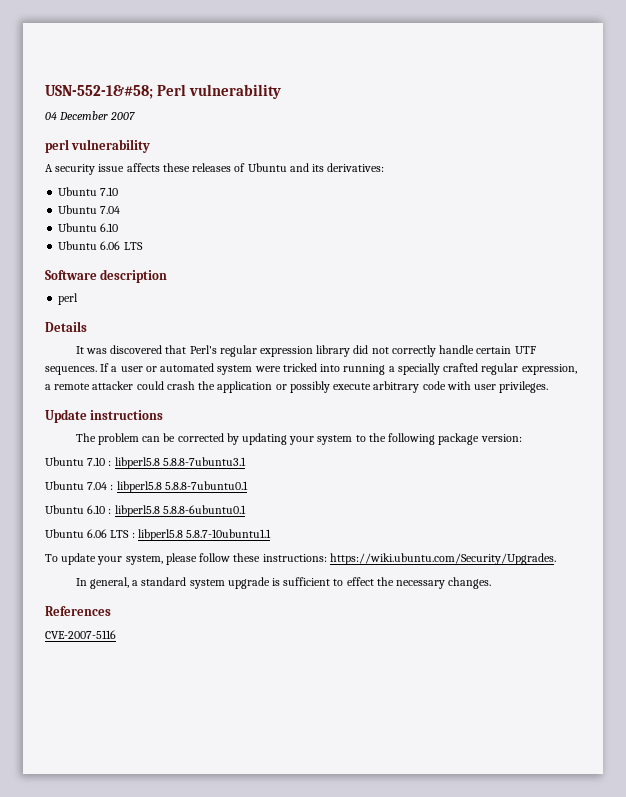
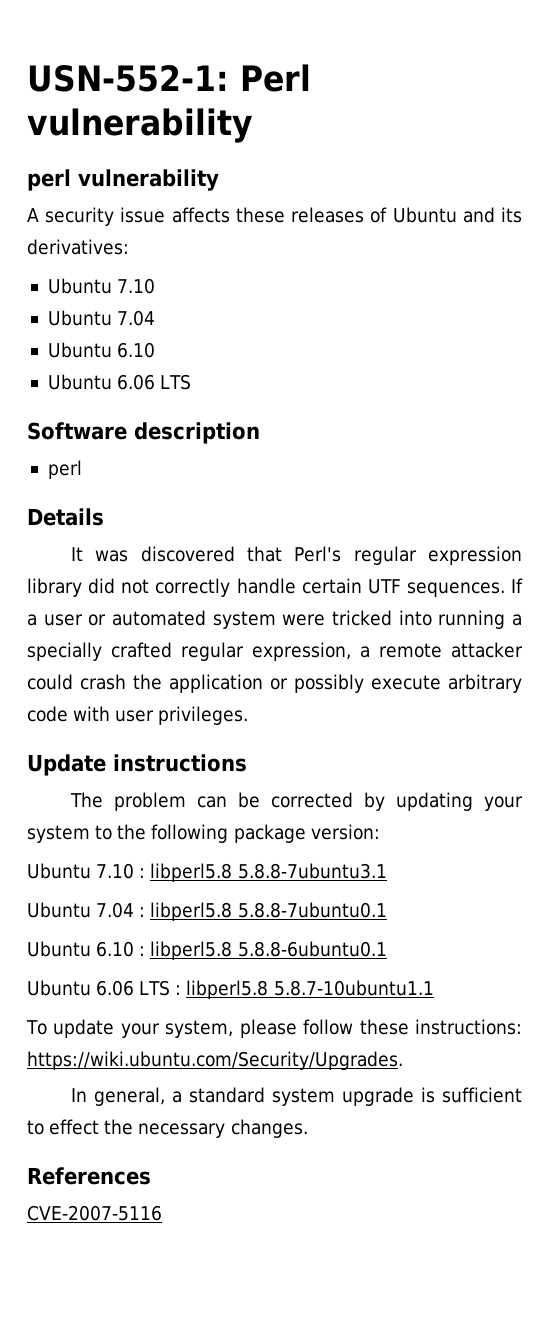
- USN-552-1&#58; Perl vulnerability
+ USN-552-1: Perl vulnerability
- 04 December 2007

